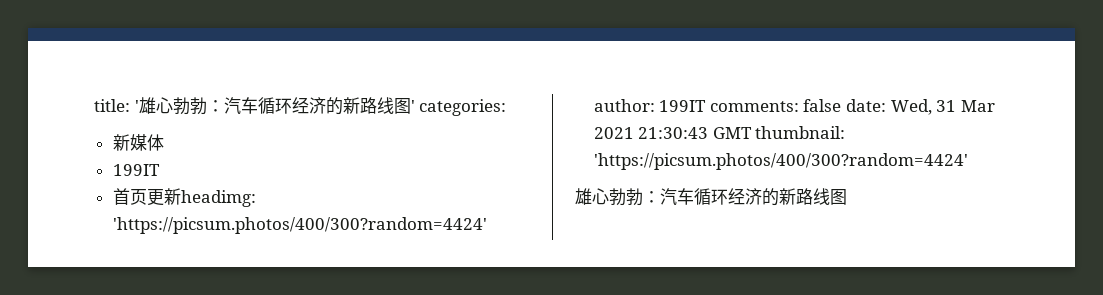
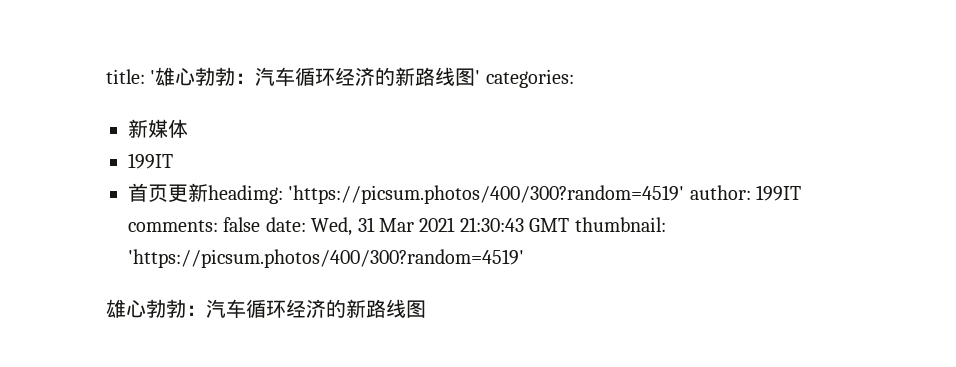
- 首页更新headimg: 'https://picsum.photos/400/300?random=4424' author: 199IT comments: false date: Wed, 31 Mar 2021 21:30:43 GMT thumbnail: 'https://picsum.photos/400/300?random=4424'
+ 首页更新headimg: 'https://picsum.photos/400/300?random=4519' author: 199IT comments: false date: Wed, 31 Mar 2021 21:30:43 GMT thumbnail: 'https://picsum.photos/400/300?random=4519'

